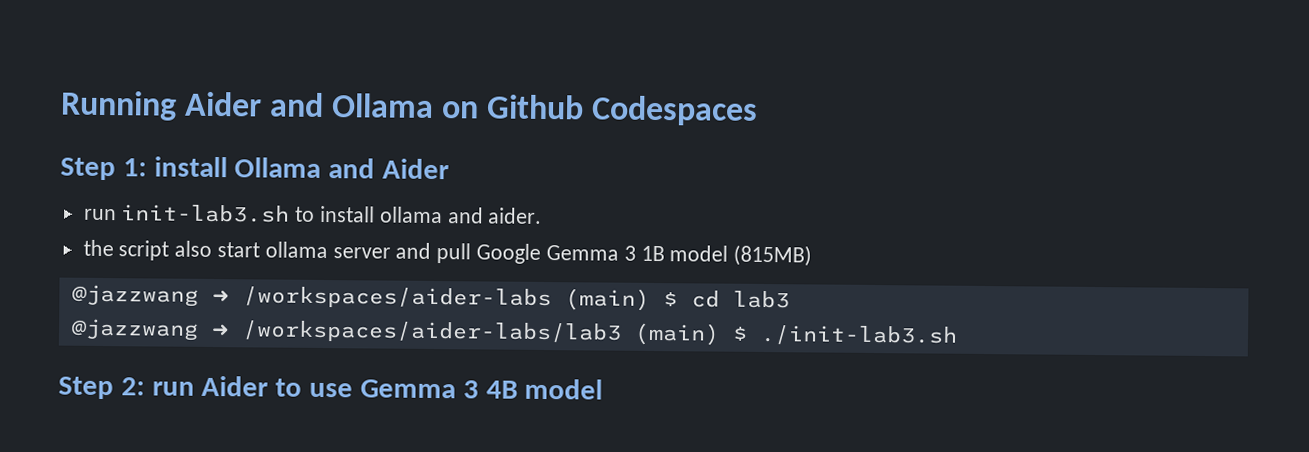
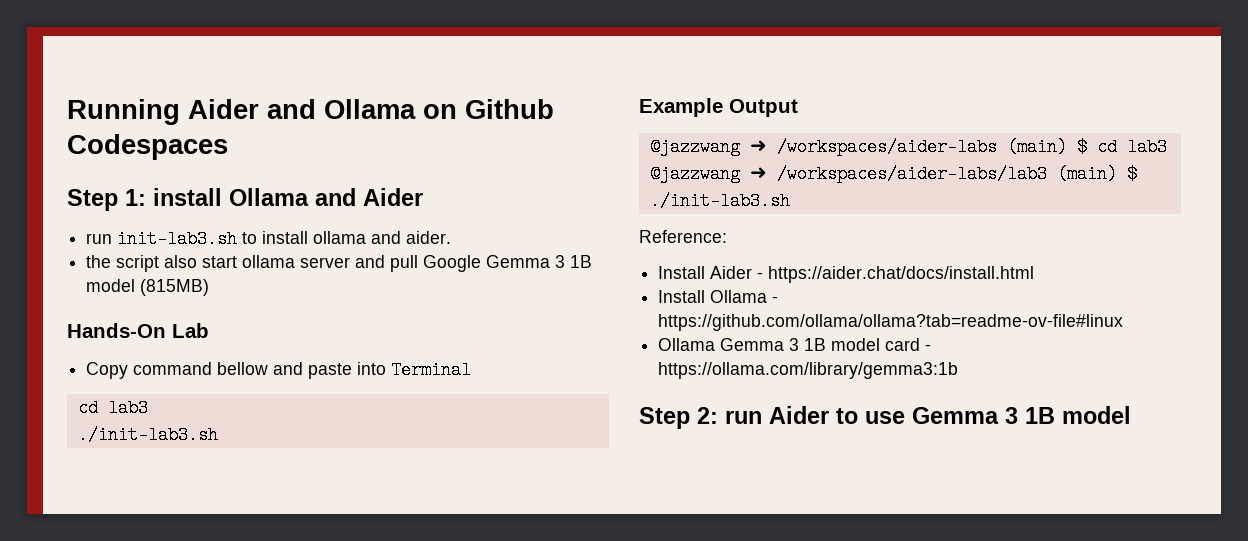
+ Hands-On Lab
+ Copy command bellow and paste into Terminal
+ cd lab3
+ ./init-lab3.sh
+ Example Output
+ Reference:
+ Install Aider - https://aider.chat/docs/install.html
+ Install Ollama - https://github.com/ollama/ollama?tab=readme-ov-file#linux
+ Ollama Gemma 3 1B model card - https://ollama.com/library/gemma3:1b
- Step 2: run Aider to use Gemma 3 4B model
+ Step 2: run Aider to use Gemma 3 1B model

